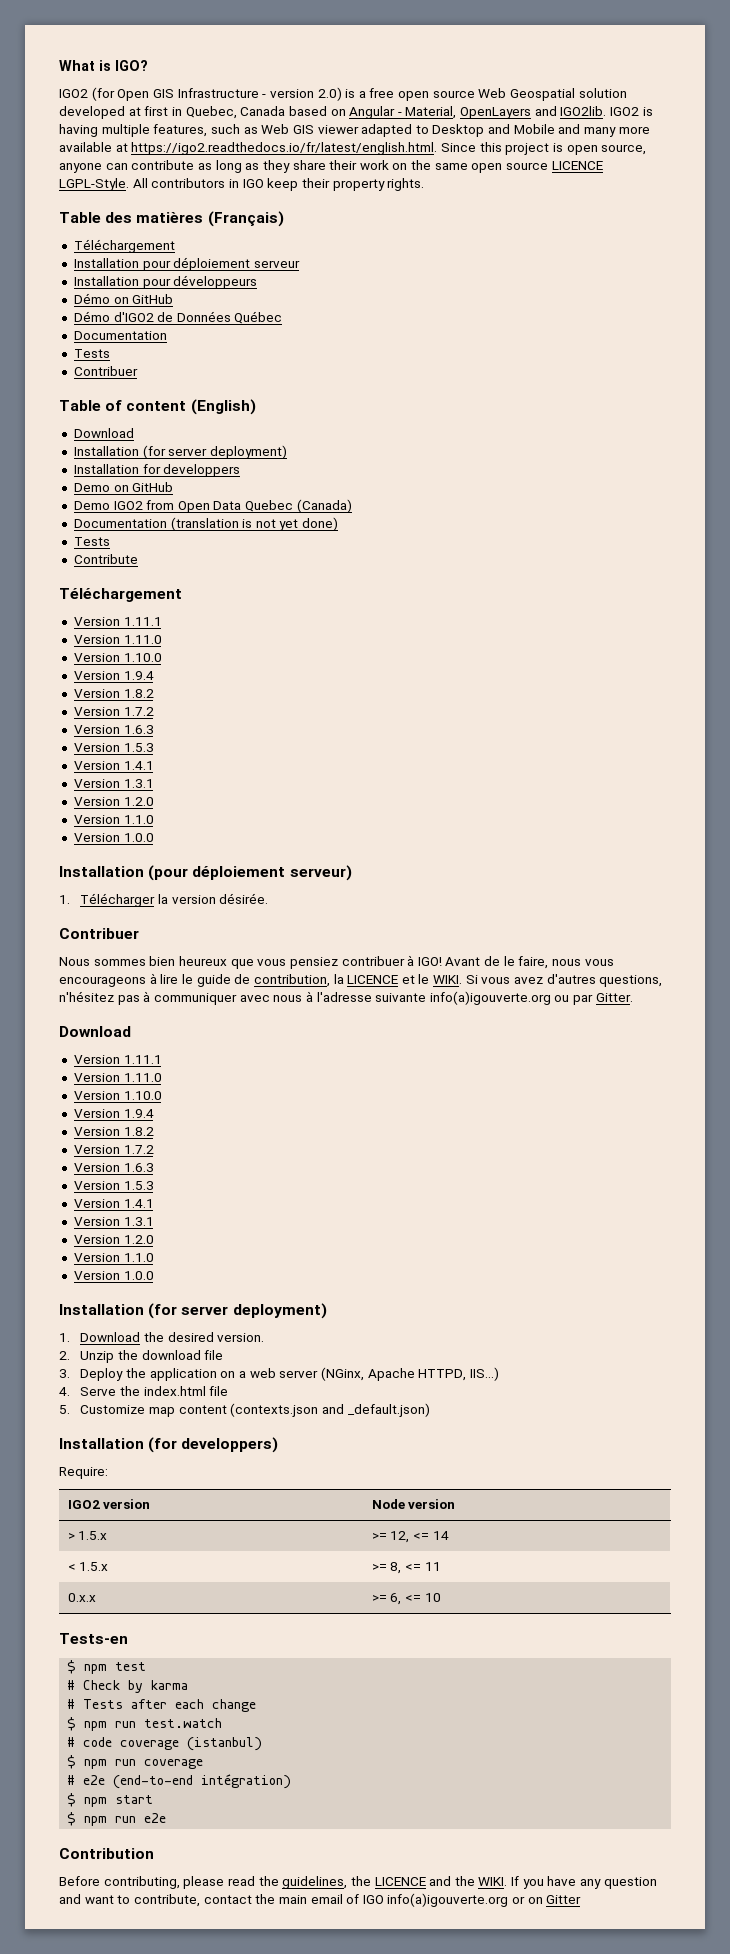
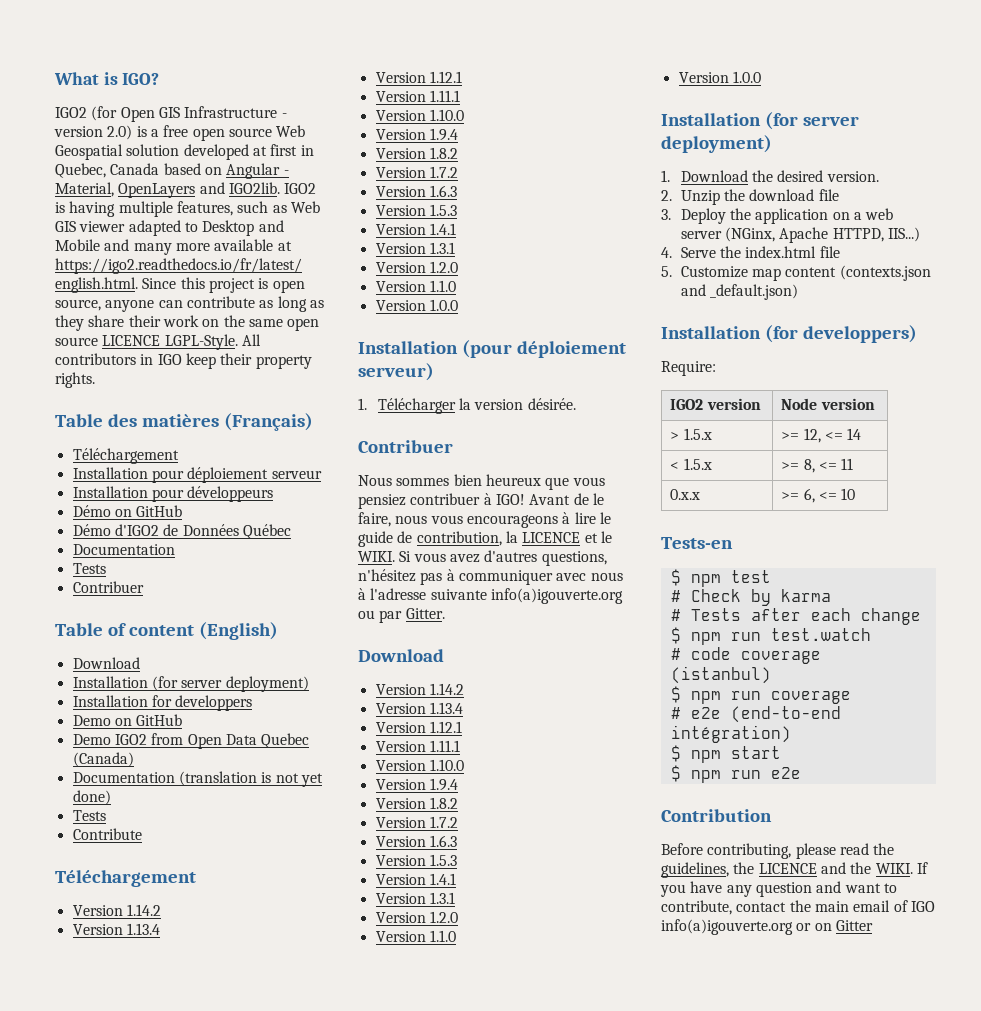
  Contribute
  Téléchargement
+ Version 1.14.2
+ Version 1.13.4
+ Version 1.12.1
  Version 1.11.1
- Version 1.11.0
  Si vous avez d'autres questions, n'hésitez pas à communiquer avec nous à l'adresse suivante info(a)igouverte.org ou par Gitter.
  Download
+ Version 1.14.2
+ Version 1.13.4
+ Version 1.12.1
  Version 1.11.1
- Version 1.11.0

